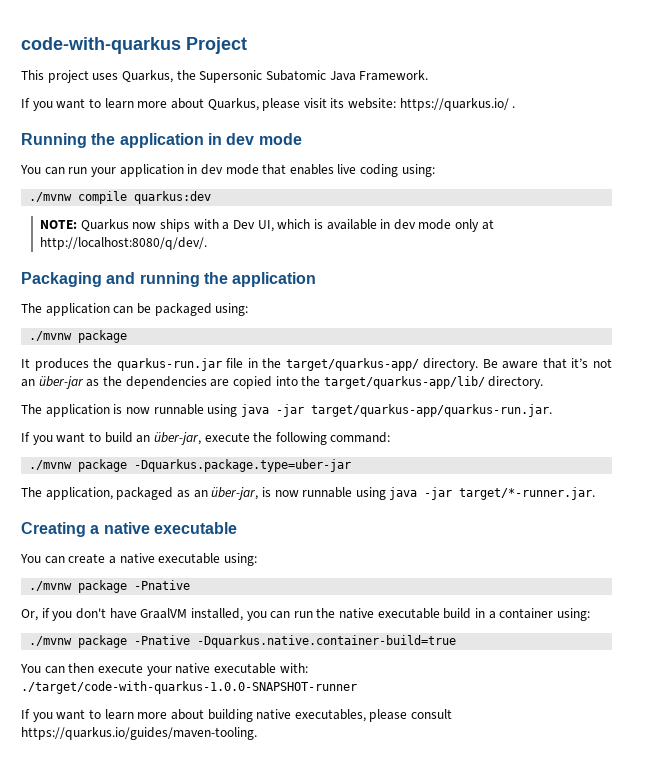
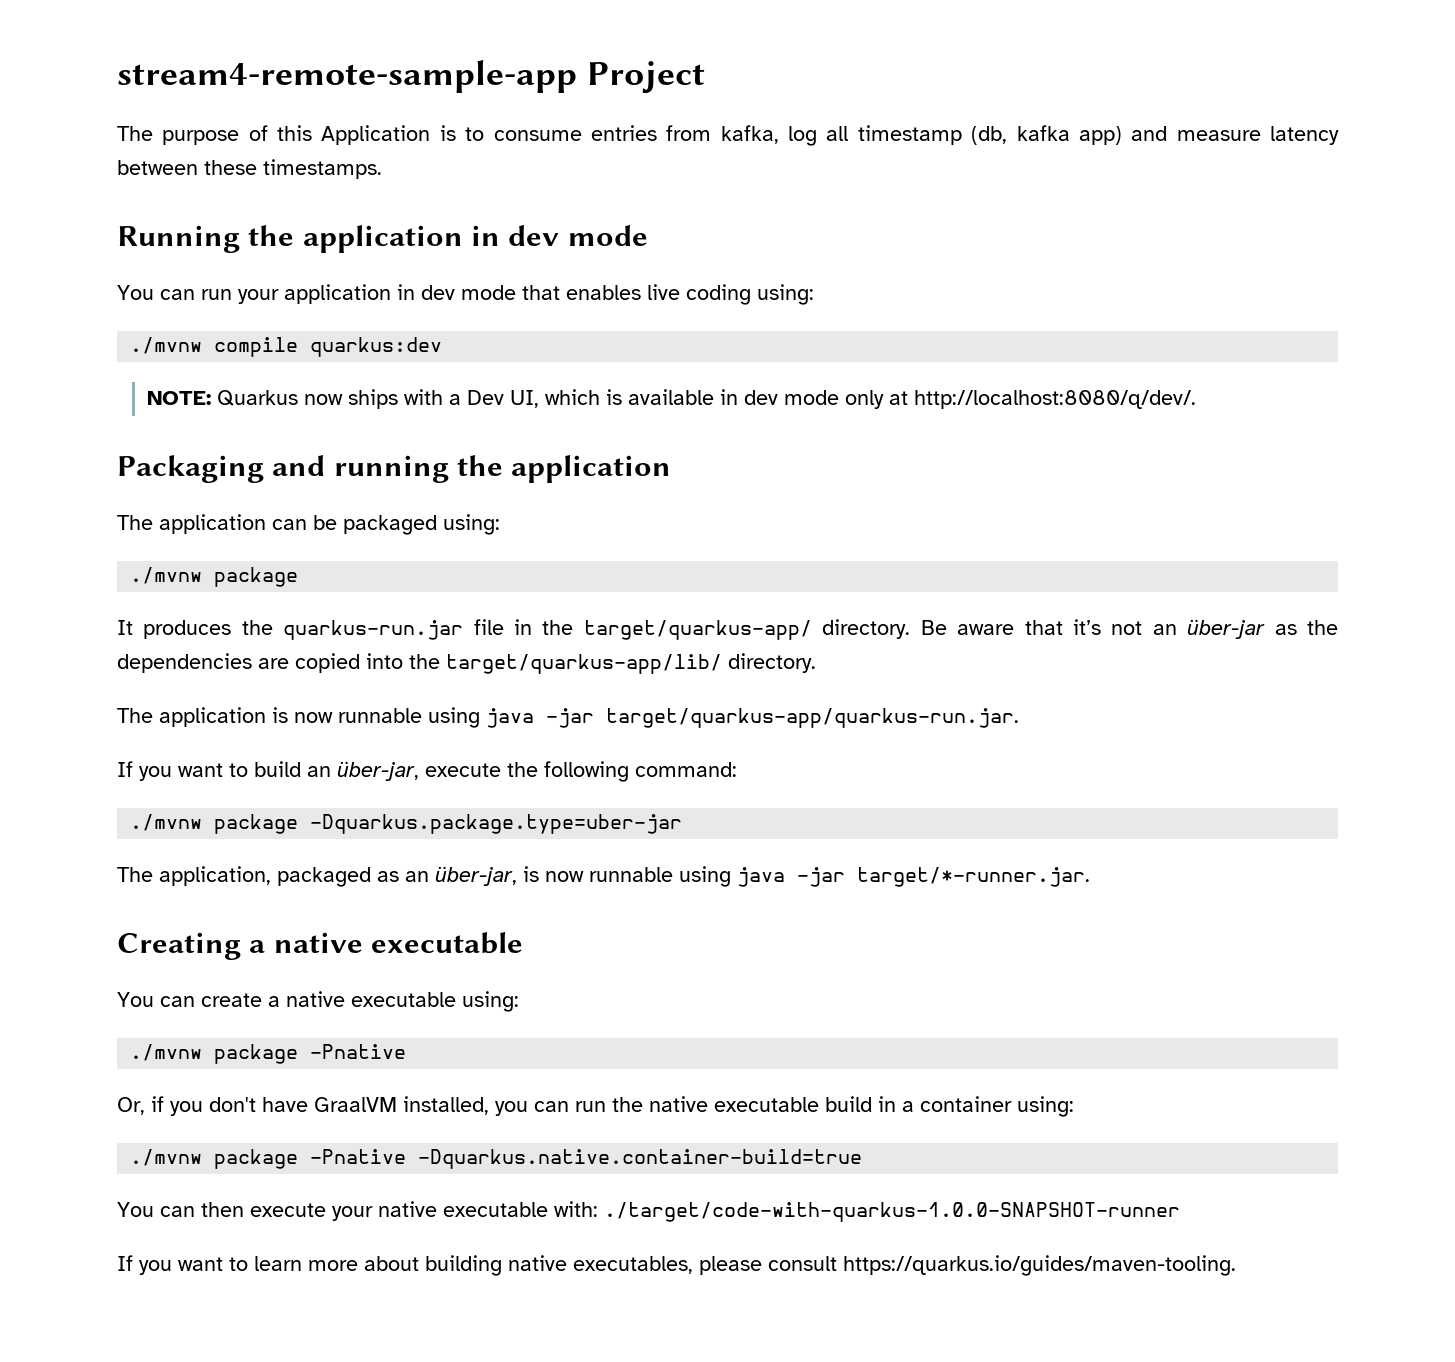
- code-with-quarkus Project
+ stream4-remote-sample-app Project
- This project uses Quarkus, the Supersonic Subatomic Java Framework.
- If you want to learn more about Quarkus, please visit its website: https://quarkus.io/ .
+ The purpose of this Application is to consume entries from kafka, log all timestamp (db, kafka app) and measure latency between these timestamps.

